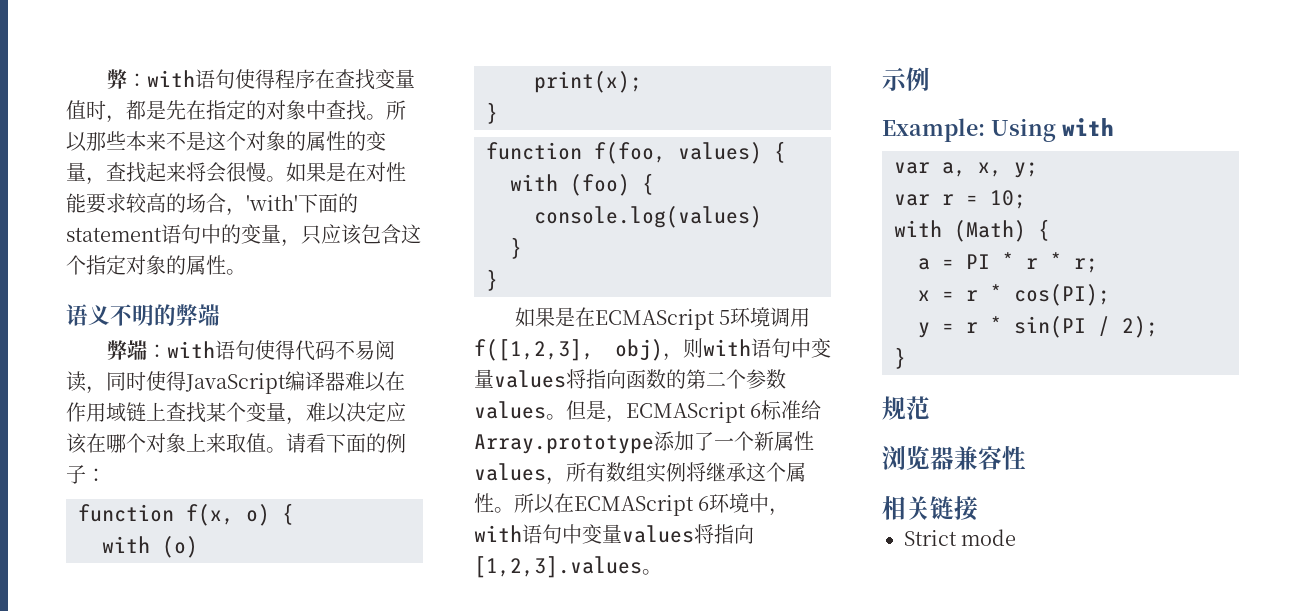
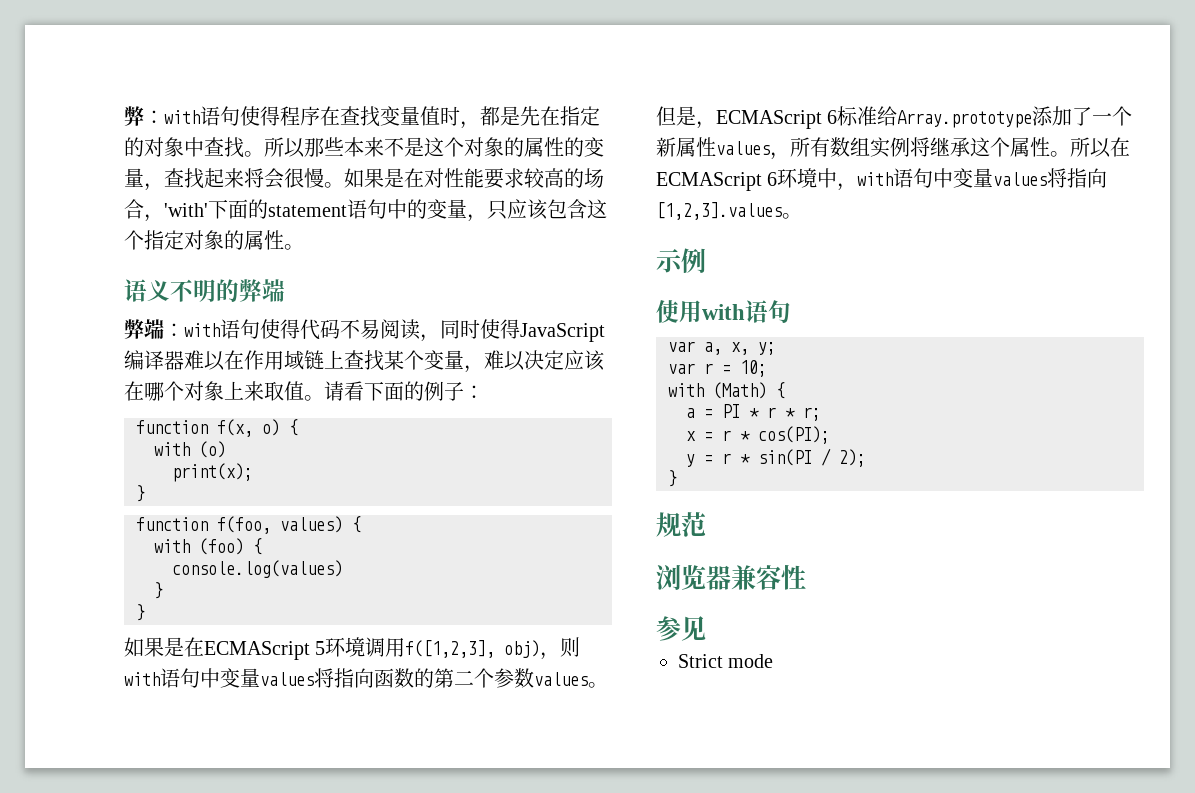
- Example: Using with
+ 使用with语句
- 相关链接
+ 参见

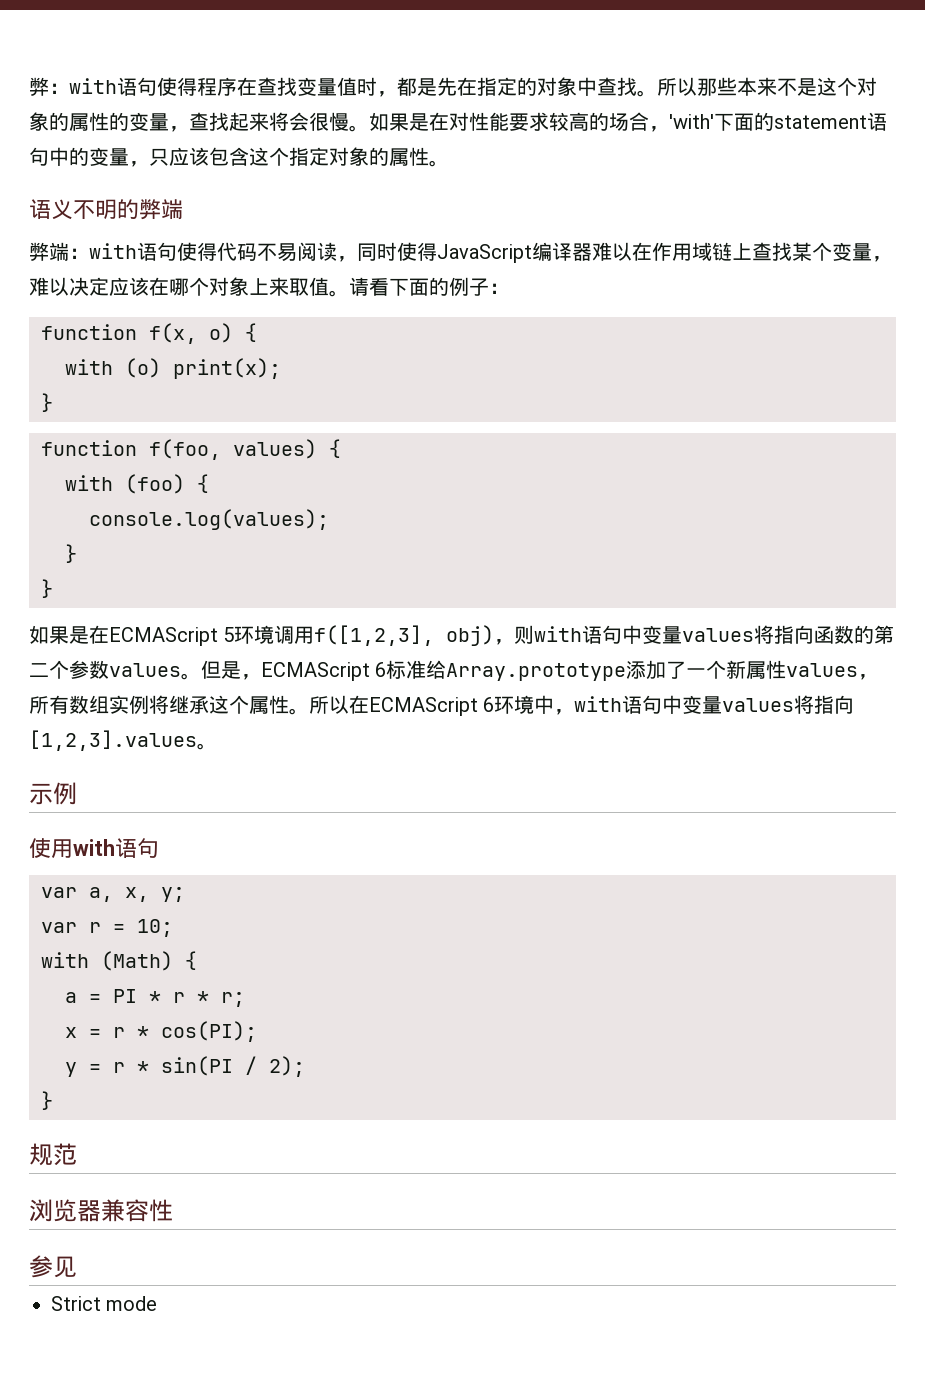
- with (o)
- print(x);
+ with (o) print(x);
- console.log(values)
+ console.log(values);

